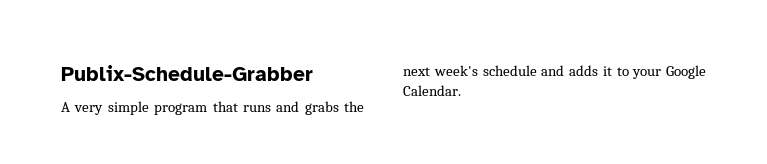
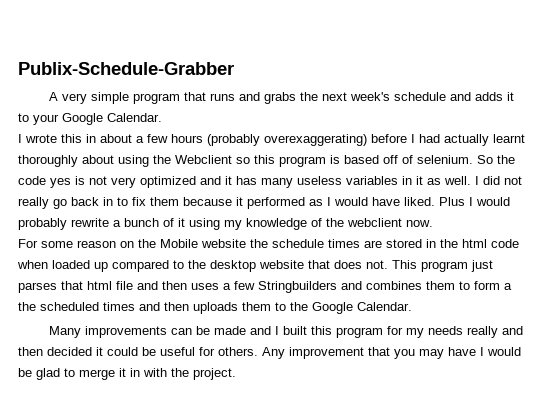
+ I wrote this in about a few hours (probably overexaggerating) before I had actually learnt thoroughly about using the Webclient so this program is based off of selenium. So the code yes is not very optimized and it has many useless variables in it as well. I did not really go back in to fix them because it performed as I would have liked. Plus I would probably rewrite a bunch of it using my knowledge of the webclient now.
+ For some reason on the Mobile website the schedule times are stored in the html code when loaded up compared to the desktop website that does not. This program just parses that html file and then uses a few Stringbuilders and combines them to form a the scheduled times and then uploads them to the Google Calendar.
+ Many improvements can be made and I built this program for my needs really and then decided it could be useful for others. Any improvement that you may have I would be glad to merge it in with the project.

